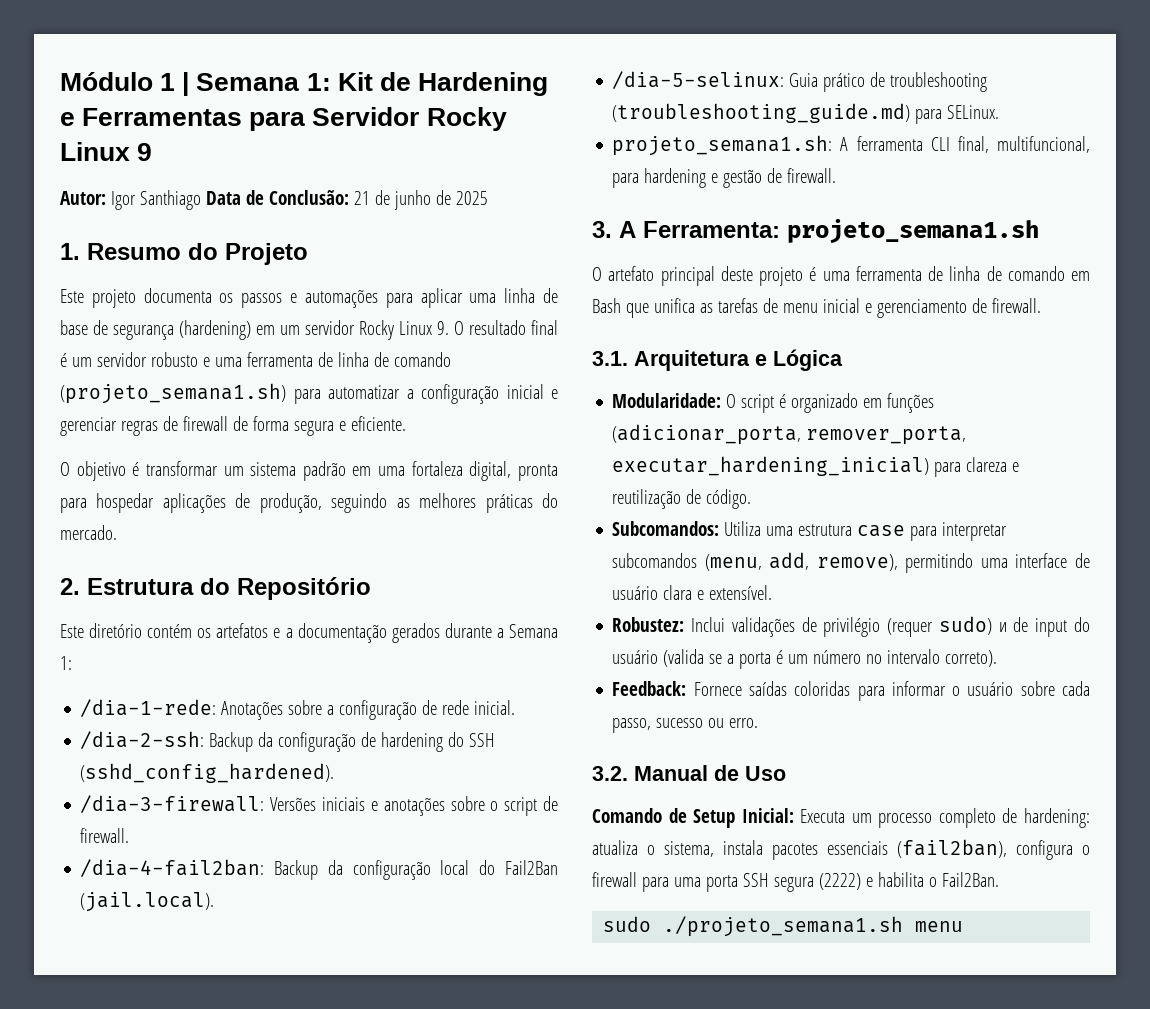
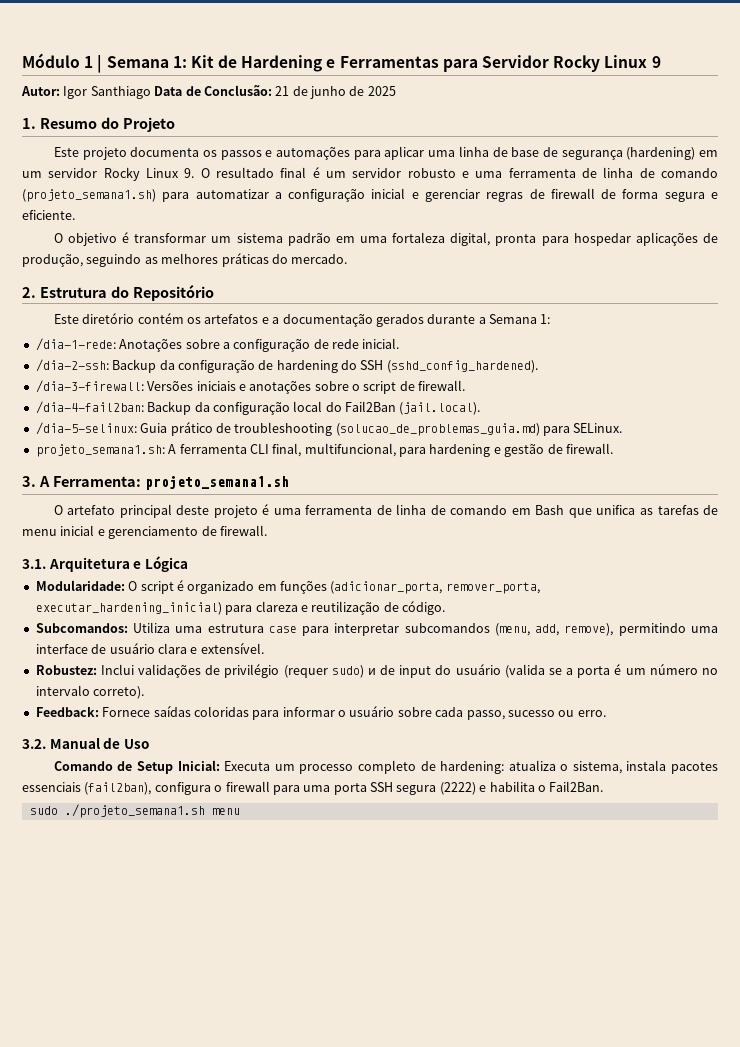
- /dia-5-selinux: Guia prático de troubleshooting (troubleshooting_guide.md) para SELinux.
+ /dia-5-selinux: Guia prático de troubleshooting (solucao_de_problemas_guia.md) para SELinux.

